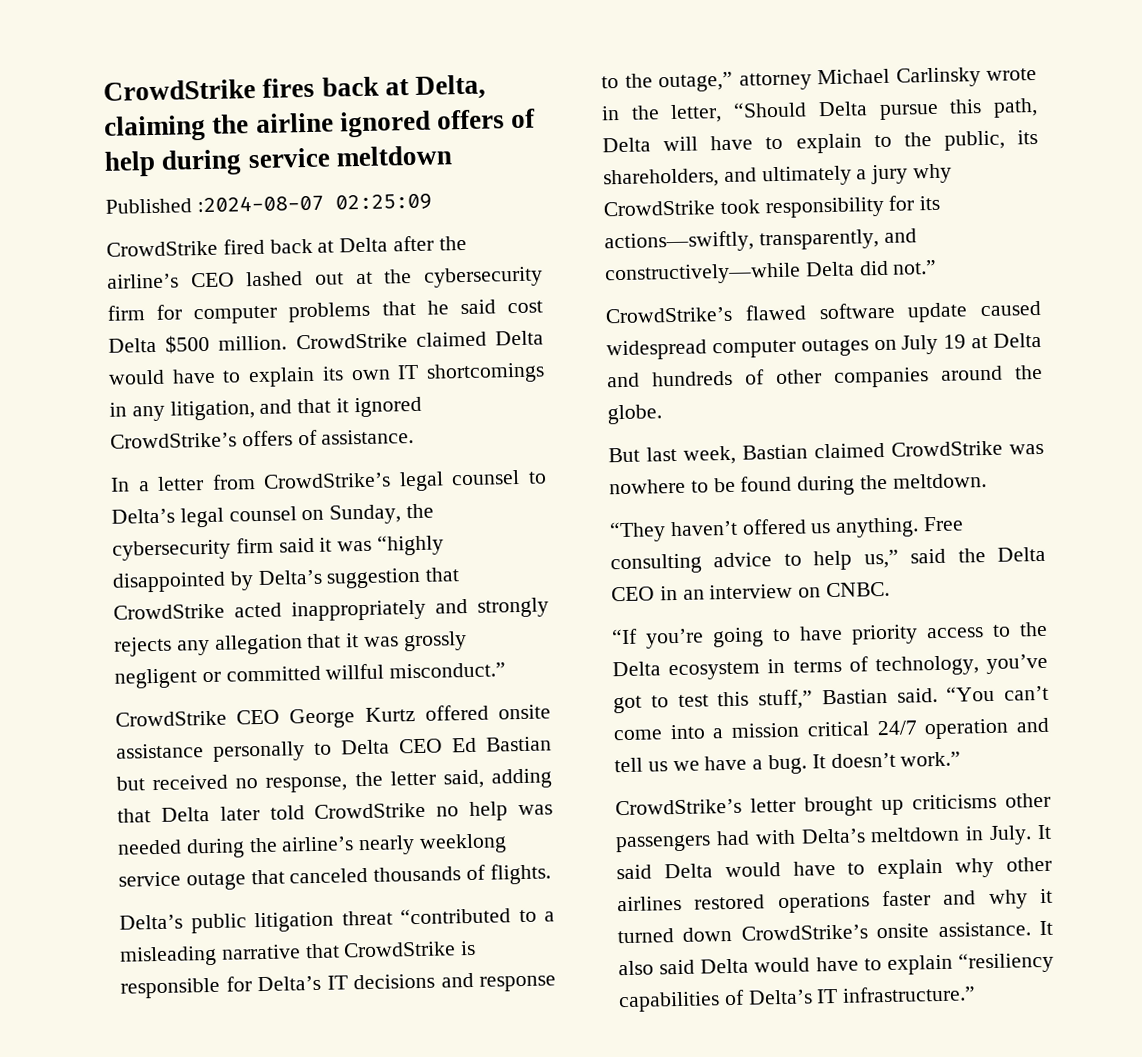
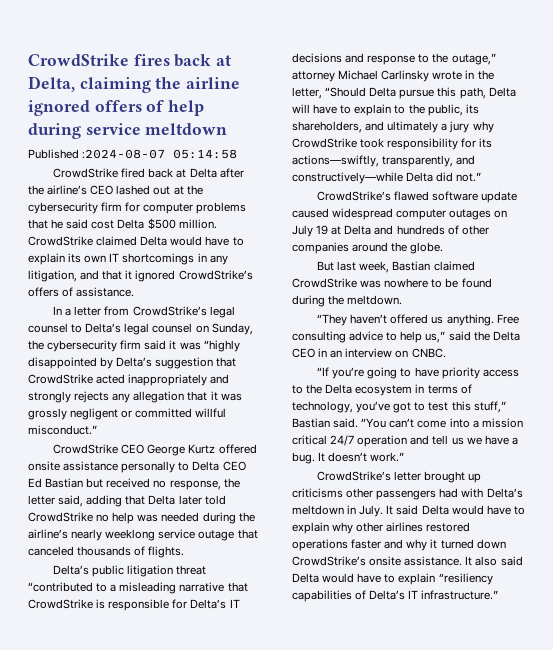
- Published :2024-08-07 02:25:09
+ Published :2024-08-07 05:14:58

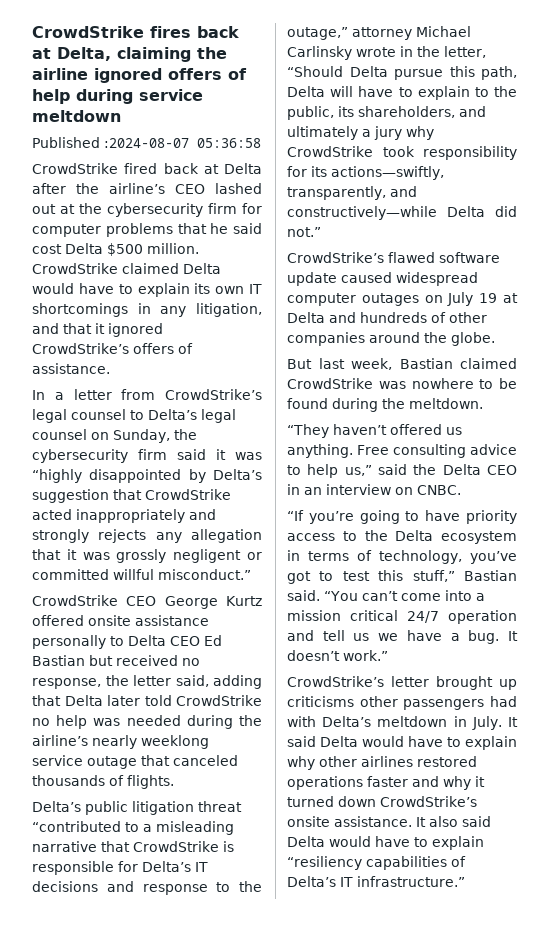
- Published :2024-08-07 05:14:58
+ Published :2024-08-07 05:36:58

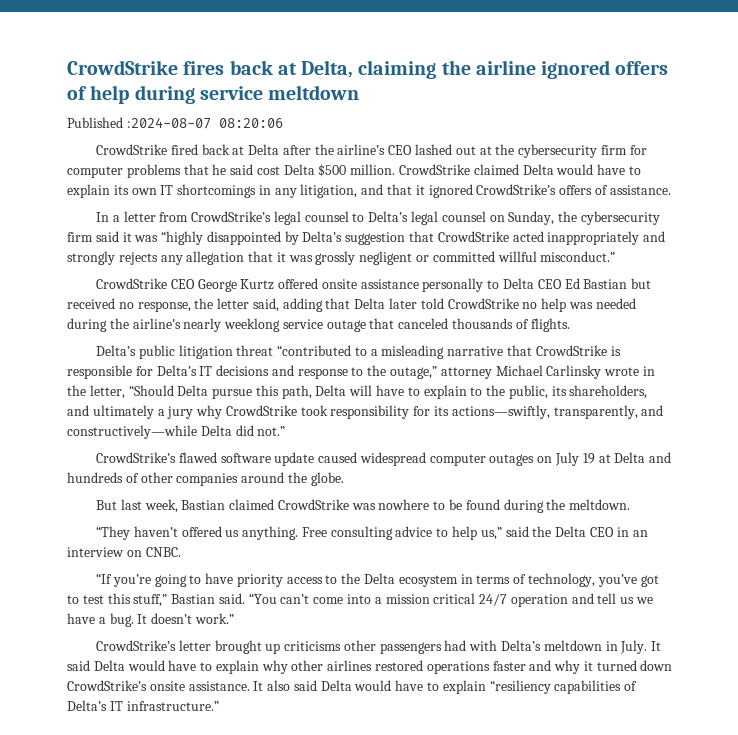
- Published :2024-08-07 05:36:58
+ Published :2024-08-07 08:20:06

